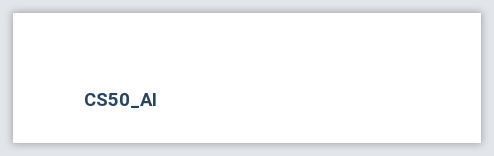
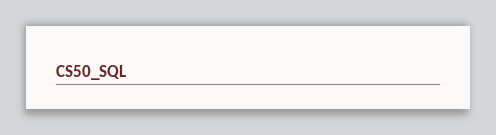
- CS50_AI
+ CS50_SQL

